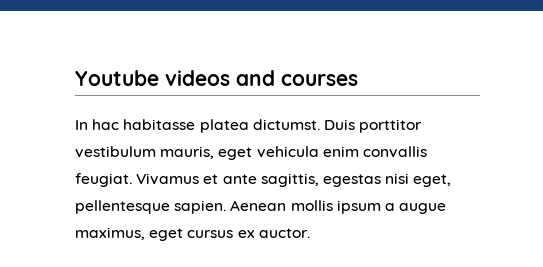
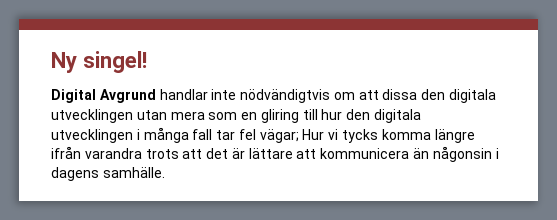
- Youtube videos and courses
- In hac habitasse platea dictumst. Duis porttitor vestibulum mauris, eget vehicula enim convallis feugiat. Vivamus et ante sagittis, egestas nisi eget, pellentesque sapien. Aenean mollis ipsum a augue maximus, eget cursus ex auctor.
+ Ny singel!
+ Digital Avgrund handlar inte nödvändigtvis om att dissa den digitala utvecklingen utan mera som en gliring till hur den digitala utvecklingen i många fall tar fel vägar; Hur vi tycks komma längre ifrån varandra trots att det är lättare att kommunicera än någonsin i dagens samhälle.

